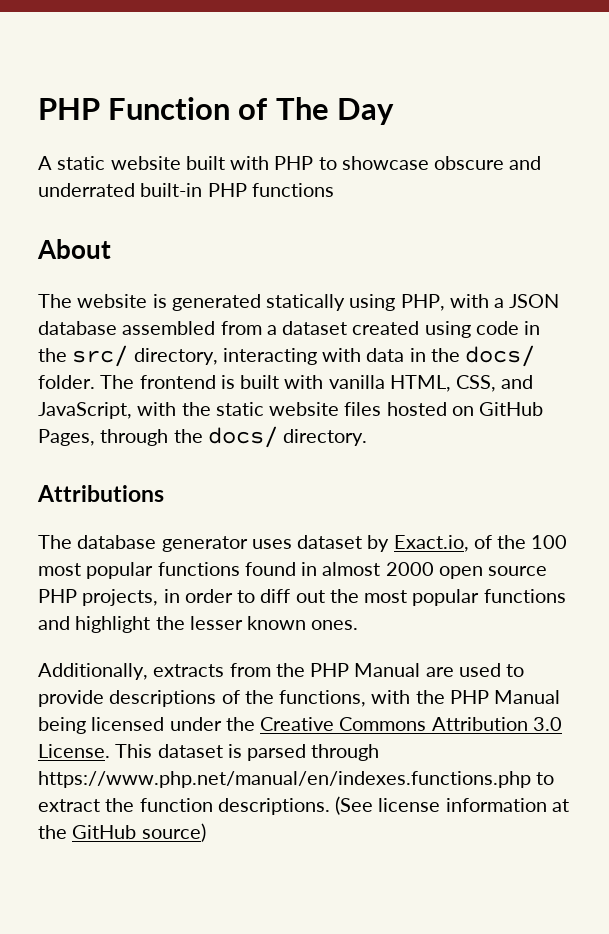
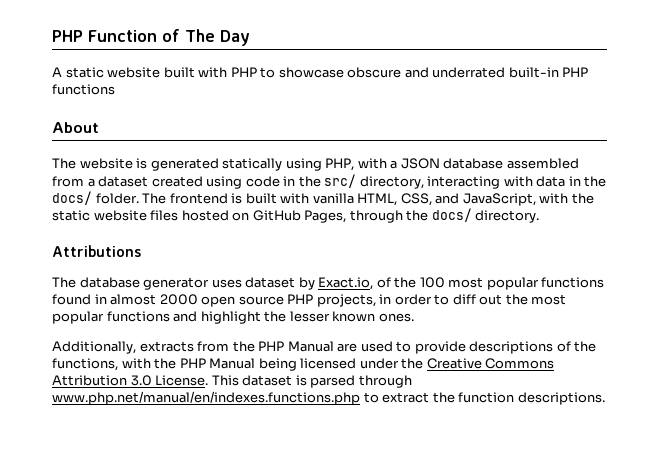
- This dataset is parsed through https://www.php.net/manual/en/indexes.functions.php to extract the function descriptions. (See license information at the GitHub source)
+ This dataset is parsed through www.php.net/manual/en/indexes.functions.php to extract the function descriptions.

